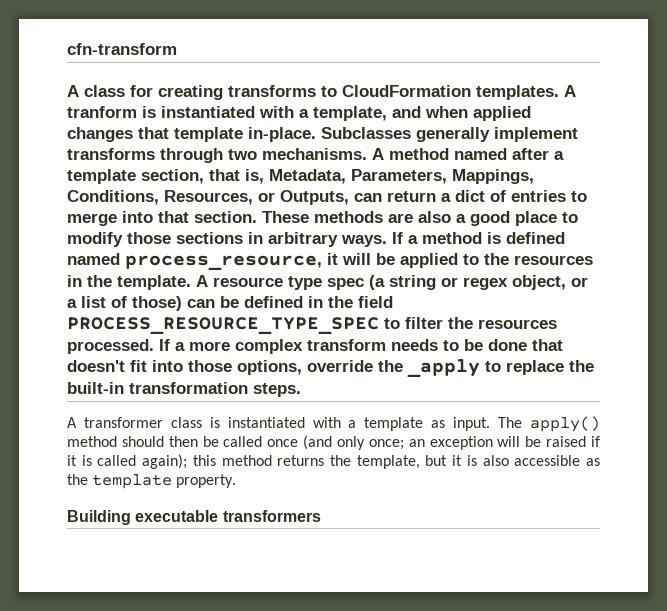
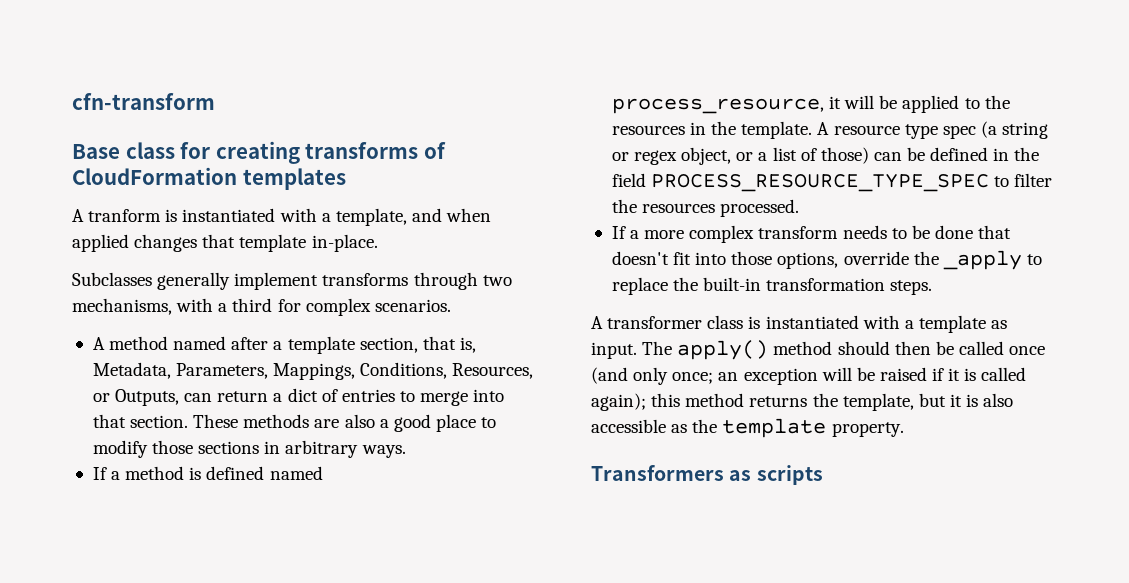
- A class for creating transforms to CloudFormation templates. A tranform is instantiated with a template, and when applied changes that template in-place. Subclasses generally implement transforms through two mechanisms. A method named after a template section, that is, Metadata, Parameters, Mappings, Conditions, Resources, or Outputs, can return a dict of entries to merge into that section.
+ Base class for creating transforms of CloudFormation templates
+ A tranform is instantiated with a template, and when applied changes that template in-place.
+ Subclasses generally implement transforms through two mechanisms, with a third for complex scenarios.
+ A method named after a template section, that is, Metadata, Parameters, Mappings, Conditions, Resources, or Outputs, can return a dict of entries to merge into that section.
- These methods are also a good place to modify those sections in arbitrary ways. If a method is defined named process_resource, it will be applied to the resources in the template.
+ These methods are also a good place to modify those sections in arbitrary ways.
+ If a method is defined named process_resource, it will be applied to the resources in the template.
- A resource type spec (a string or regex object, or a list of those) can be defined in the field PROCESS_RESOURCE_TYPE_SPEC to filter the resources processed. If a more complex transform needs to be done that doesn't fit into those options, override the _apply to replace the built-in transformation steps.
+ A resource type spec (a string or regex object, or a list of those) can be defined in the field PROCESS_RESOURCE_TYPE_SPEC to filter the resources processed.
+ If a more complex transform needs to be done that doesn't fit into those options, override the _apply to replace the built-in transformation steps.
- Building executable transformers
+ Transformers as scripts

